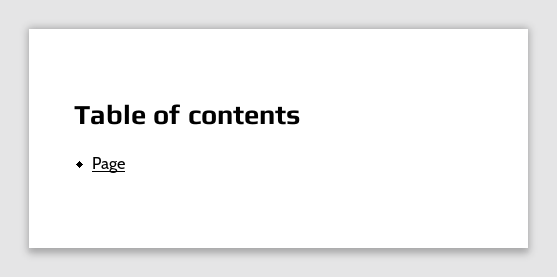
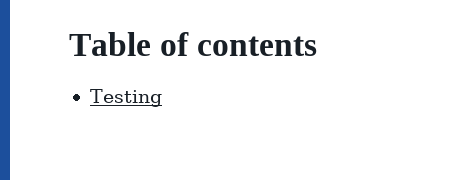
- Page
+ Testing

